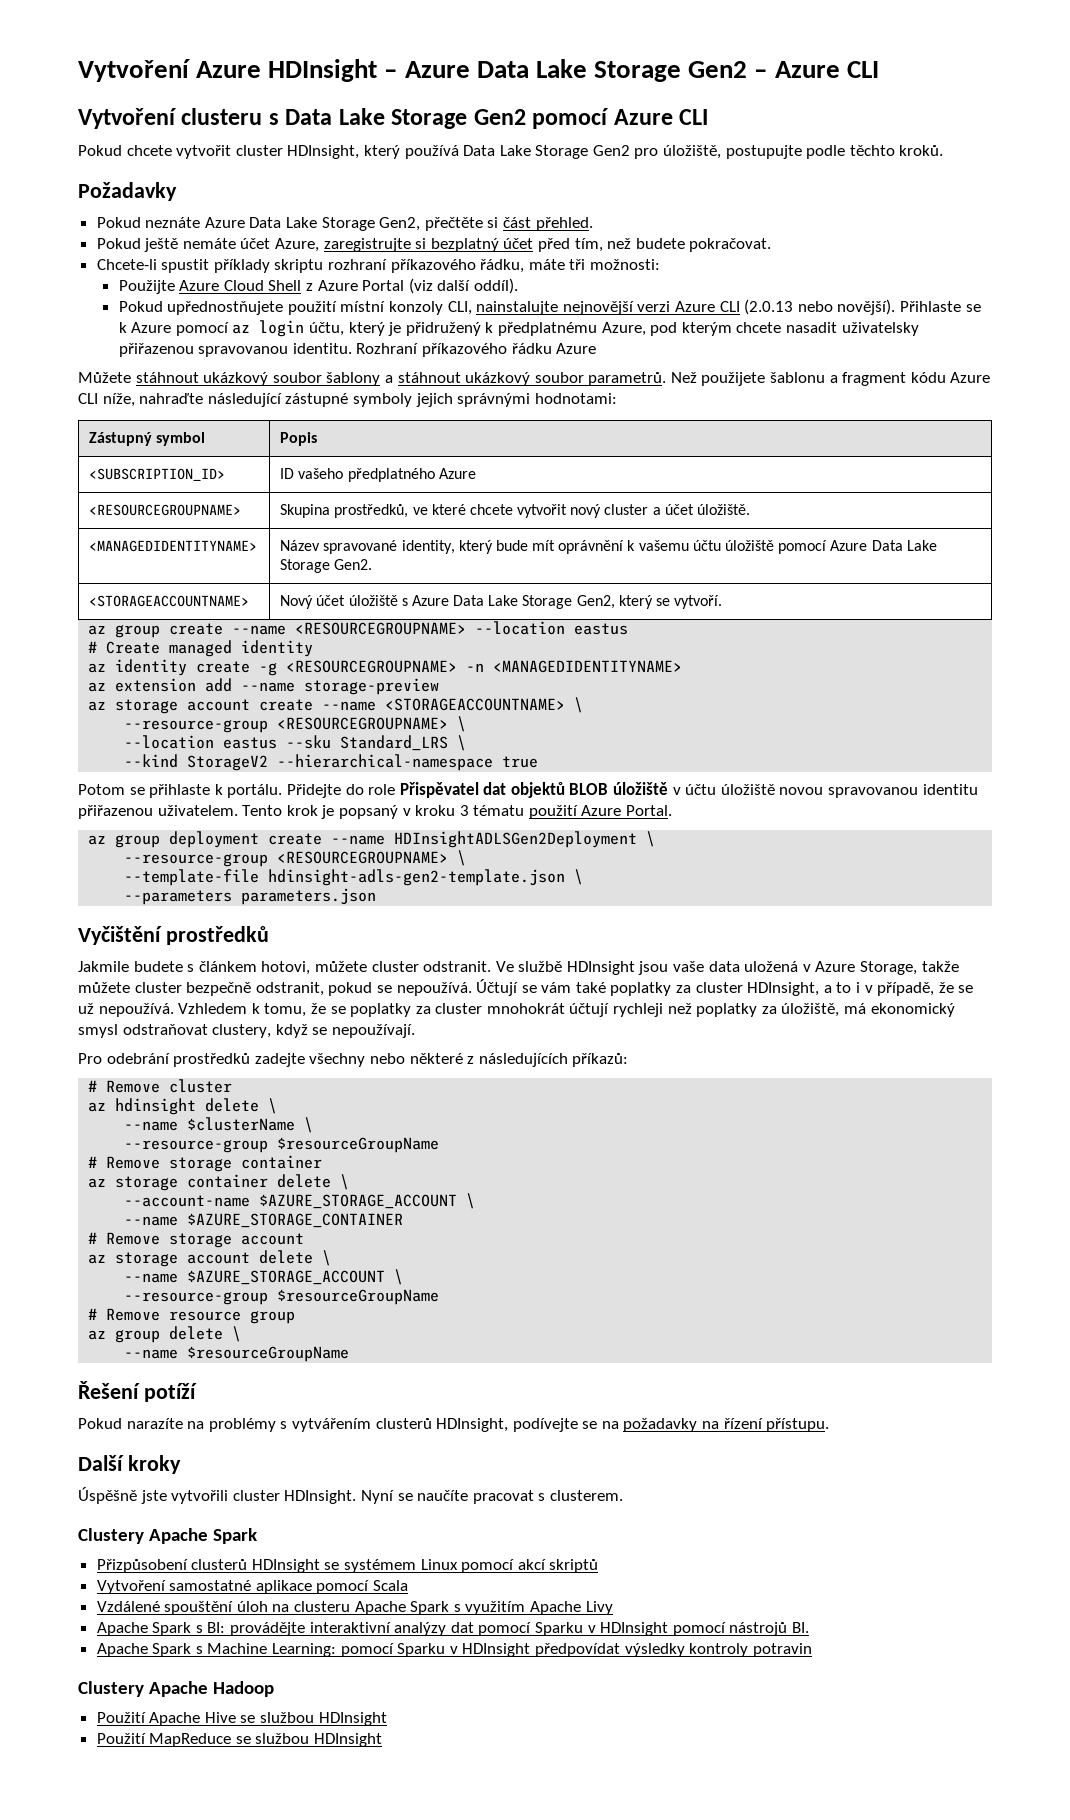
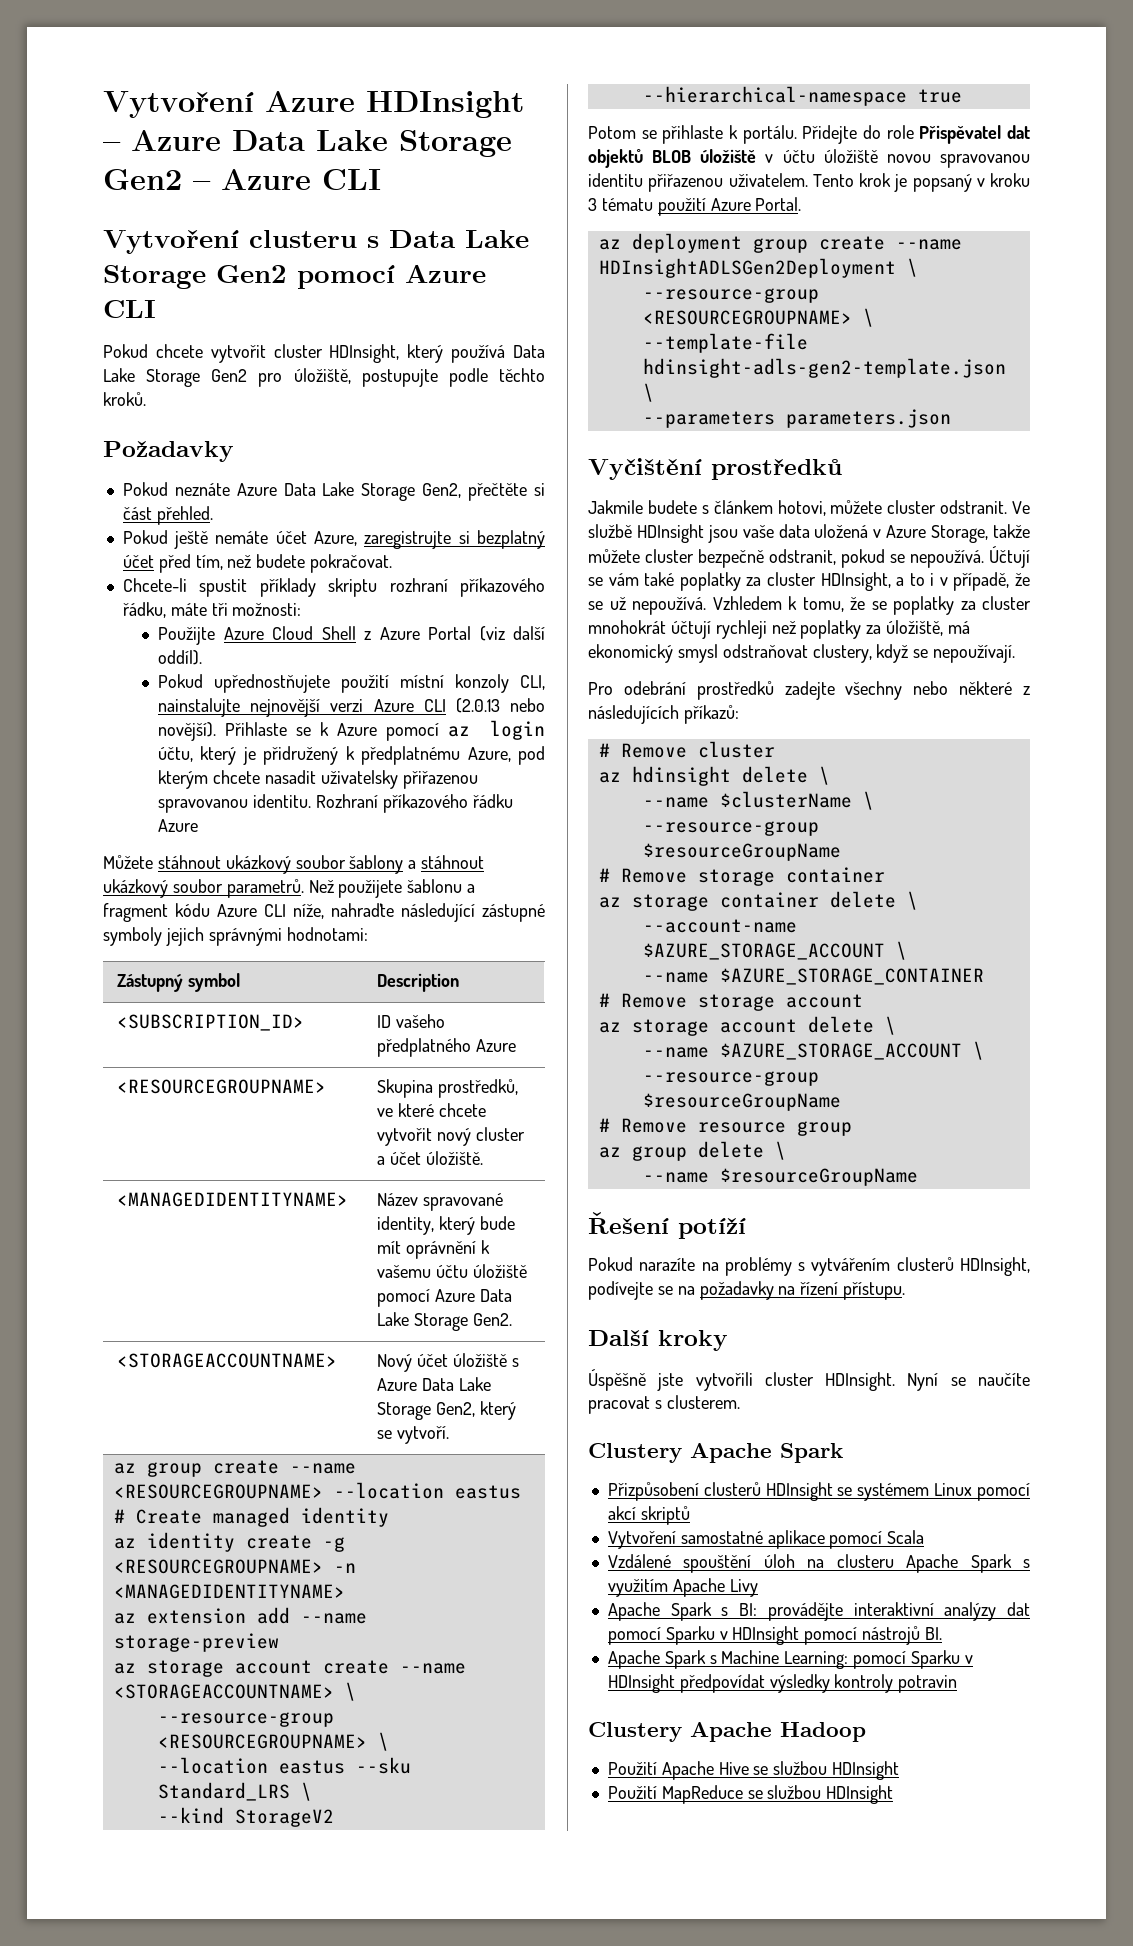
- Zástupný symbol | Popis
+ Zástupný symbol | Description
- az group deployment create --name HDInsightADLSGen2Deployment \
+ az deployment group create --name HDInsightADLSGen2Deployment \

